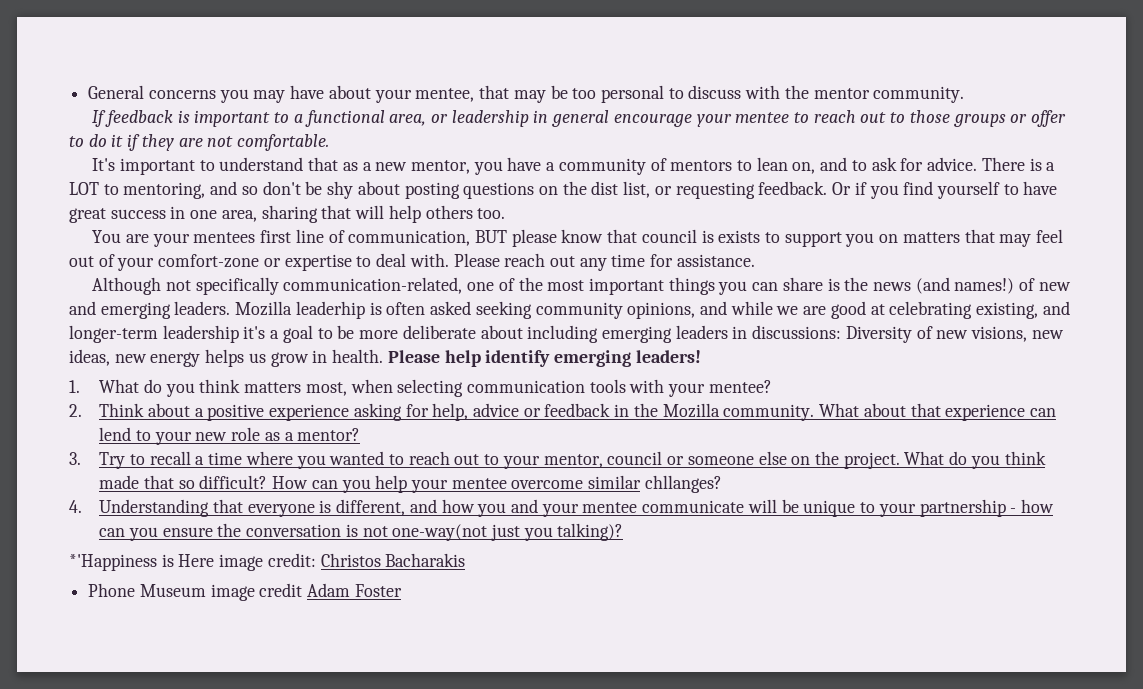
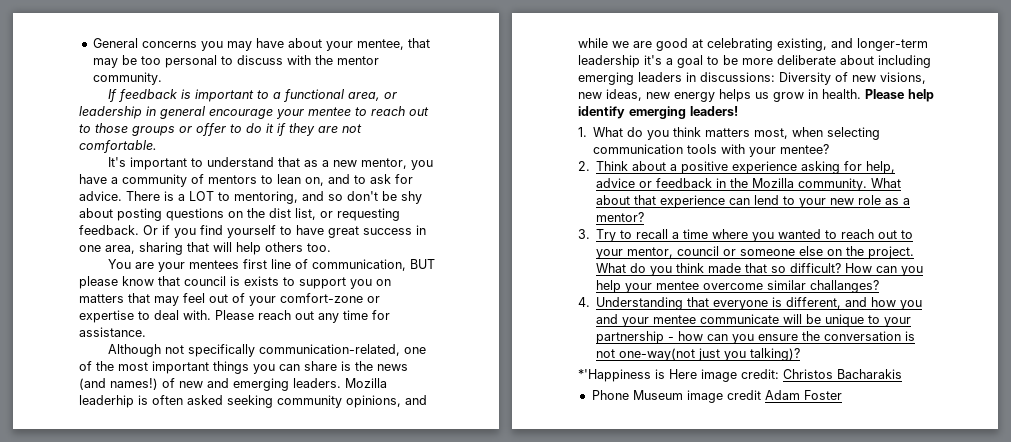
- How can you help your mentee overcome similar chllanges?
+ How can you help your mentee overcome similar challanges?

